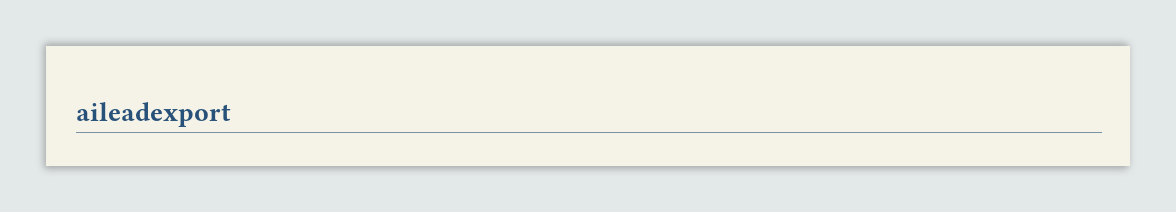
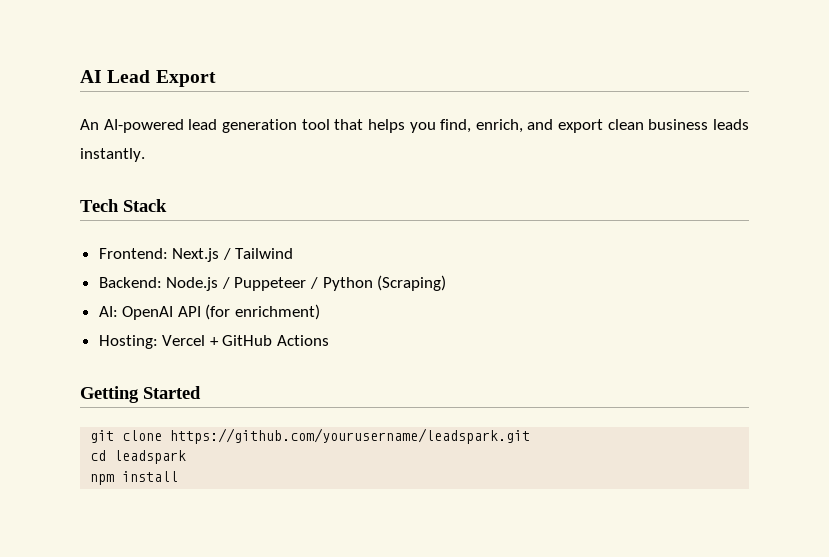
- aileadexport
+ AI Lead Export
+ An AI-powered lead generation tool that helps you find, enrich, and export clean business leads instantly.
+ Tech Stack
+ Frontend: Next.js / Tailwind
+ Backend: Node.js / Puppeteer / Python (Scraping)
+ AI: OpenAI API (for enrichment)
+ Hosting: Vercel + GitHub Actions
+ Getting Started
+ git clone https://github.com/yourusername/leadspark.git
+ cd leadspark
+ npm install

